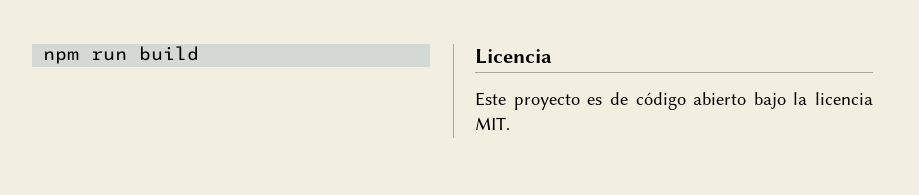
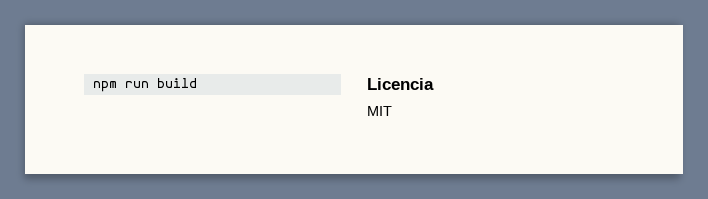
- Este proyecto es de código abierto bajo la licencia MIT.
+ MIT

